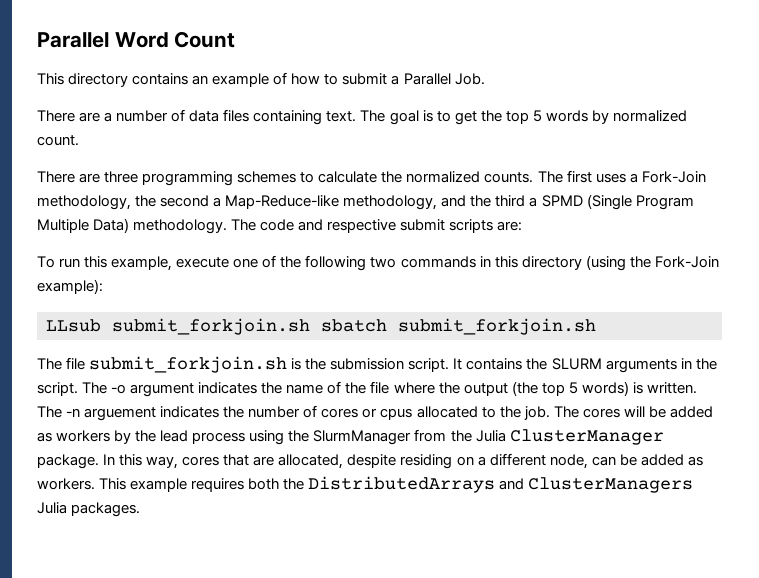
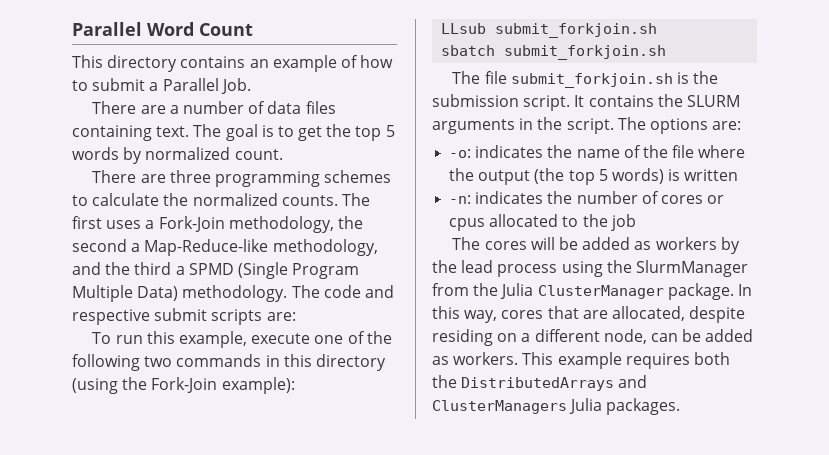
- LLsub submit_forkjoin.sh sbatch submit_forkjoin.sh
+ LLsub submit_forkjoin.sh
+ sbatch submit_forkjoin.sh
- The -o argument indicates the name of the file where the output (the top 5 words) is written. The -n arguement indicates the number of cores or cpus allocated to the job. The cores will be added as workers by the lead process using the SlurmManager from the Julia ClusterManager package.
+ The options are:
+ -o: indicates the name of the file where the output (the top 5 words) is written
+ -n: indicates the number of cores or cpus allocated to the job
+ The cores will be added as workers by the lead process using the SlurmManager from the Julia ClusterManager package.

